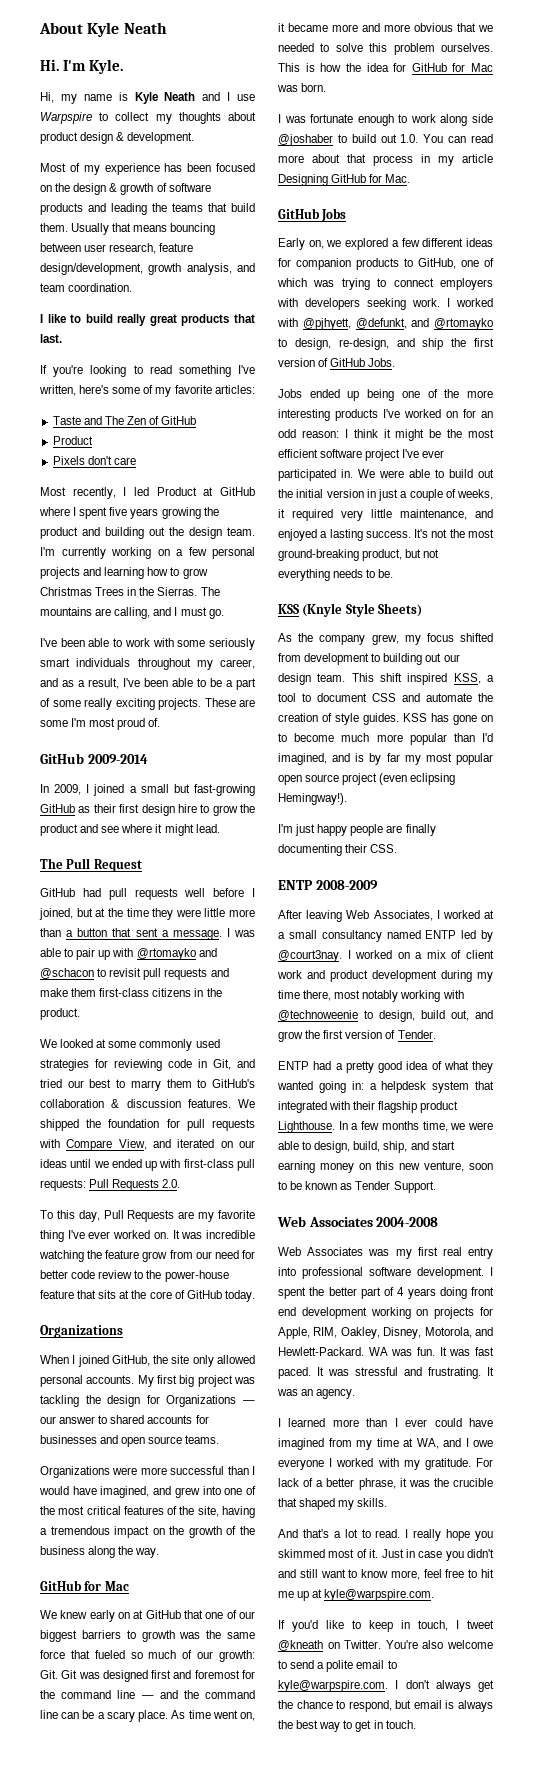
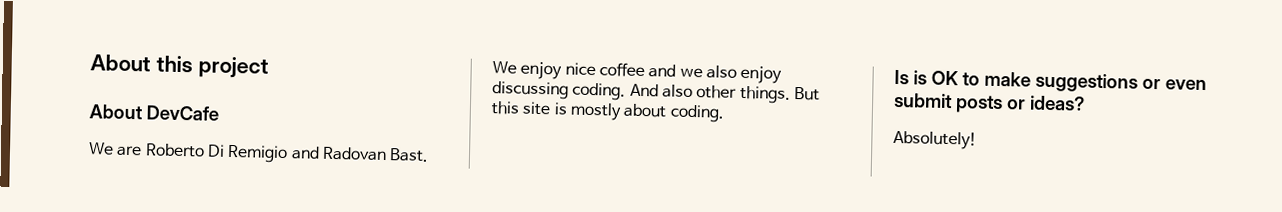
- About Kyle Neath
- Hi. I'm Kyle.
- Hi, my name is Kyle Neath and I use Warpspire to collect my thoughts about product design & development.
- Most of my experience has been focused on the design & growth of software products and leading the teams that build them. Usually that means bouncing between user research, feature design/development, growth analysis, and team coordination.
- I like to build really great products that last.
- If you're looking to read something I've written, here's some of my favorite articles:
- Taste and The Zen of GitHub
- Product
- Pixels don't care
- Most recently, I led Product at GitHub where I spent five years growing the product and building out the design team. I'm currently working on a few personal projects and learning how to grow Christmas Trees in the Sierras. The mountains are calling, and I must go.
- I've been able to work with some seriously smart individuals throughout my career, and as a result, I've been able to be a part of some really exciting projects. These are some I'm most proud of.
- GitHub 2009-2014
- In 2009, I joined a small but fast-growing GitHub as their first design hire to grow the product and see where it might lead.
- The Pull Request
- GitHub had pull requests well before I joined, but at the time they were little more than a button that sent a message. I was able to pair up with @rtomayko and @schacon to revisit pull requests and make them first-class citizens in the product.
- We looked at some commonly used strategies for reviewing code in Git, and tried our best to marry them to GitHub's collaboration & discussion features. We shipped the foundation for pull requests with Compare View, and iterated on our ideas until we ended up with first-class pull requests: Pull Requests 2.0.
- To this day, Pull Requests are my favorite thing I've ever worked on. It was incredible watching the feature grow from our need for better code review to the power-house feature that sits at the core of GitHub today.
- Organizations
- When I joined GitHub, the site only allowed personal accounts. My first big project was tackling the design for Organizations — our answer to shared accounts for businesses and open source teams.
- Organizations were more successful than I would have imagined, and grew into one of the most critical features of the site, having a tremendous impact on the growth of the business along the way.
- GitHub for Mac
- We knew early on at GitHub that one of our biggest barriers to growth was the same force that fueled so much of our growth: Git. Git was designed first and foremost for the command line — and the command line can be a scary place. As time went on, it became more and more obvious that we needed to solve this problem ourselves. This is how the idea for GitHub for Mac was born.
- I was fortunate enough to work along side @joshaber to build out 1.0. You can read more about that process in my article Designing GitHub for Mac.
- GitHub Jobs
- Early on, we explored a few different ideas for companion products to GitHub, one of which was trying to connect employers with developers seeking work. I worked with @pjhyett, @defunkt, and @rtomayko to design, re-design, and ship the first version of GitHub Jobs.
- Jobs ended up being one of the more interesting products I've worked on for an odd reason: I think it might be the most efficient software project I've ever participated in. We were able to build out the initial version in just a couple of weeks, it required very little maintenance, and enjoyed a lasting success. It's not the most ground-breaking product, but not everything needs to be.
- KSS (Knyle Style Sheets)
- As the company grew, my focus shifted from development to building out our design team. This shift inspired KSS, a tool to document CSS and automate the creation of style guides. KSS has gone on to become much more popular than I'd imagined, and is by far my most popular open source project (even eclipsing Hemingway!).
- I'm just happy people are finally documenting their CSS.
- ENTP 2008-2009
- After leaving Web Associates, I worked at a small consultancy named ENTP led by @court3nay. I worked on a mix of client work and product development during my time there, most notably working with @technoweenie to design, build out, and grow the first version of Tender.
- ENTP had a pretty good idea of what they wanted going in: a helpdesk system that integrated with their flagship product Lighthouse. In a few months time, we were able to design, build, ship, and start earning money on this new venture, soon to be known as Tender Support.
- Web Associates 2004-2008
- Web Associates was my first real entry into professional software development. I spent the better part of 4 years doing front end development working on projects for Apple, RIM, Oakley, Disney, Motorola, and Hewlett-Packard. WA was fun. It was fast paced. It was stressful and frustrating. It was an agency.
- I learned more than I ever could have imagined from my time at WA, and I owe everyone I worked with my gratitude. For lack of a better phrase, it was the crucible that shaped my skills.
- And that's a lot to read. I really hope you skimmed most of it. Just in case you didn't and still want to know more, feel free to hit me up at kyle@warpspire.com.
- If you'd like to keep in touch, I tweet @kneath on Twitter. You're also welcome to send a polite email to kyle@warpspire.com. I don't always get the chance to respond, but email is always the best way to get in touch.
+ About this project
+ About DevCafe
+ We are Roberto Di Remigio and Radovan Bast. We enjoy nice coffee and we also enjoy discussing coding. And also other things. But this site is mostly about coding.
+ Is is OK to make suggestions or even submit posts or ideas?
+ Absolutely!

